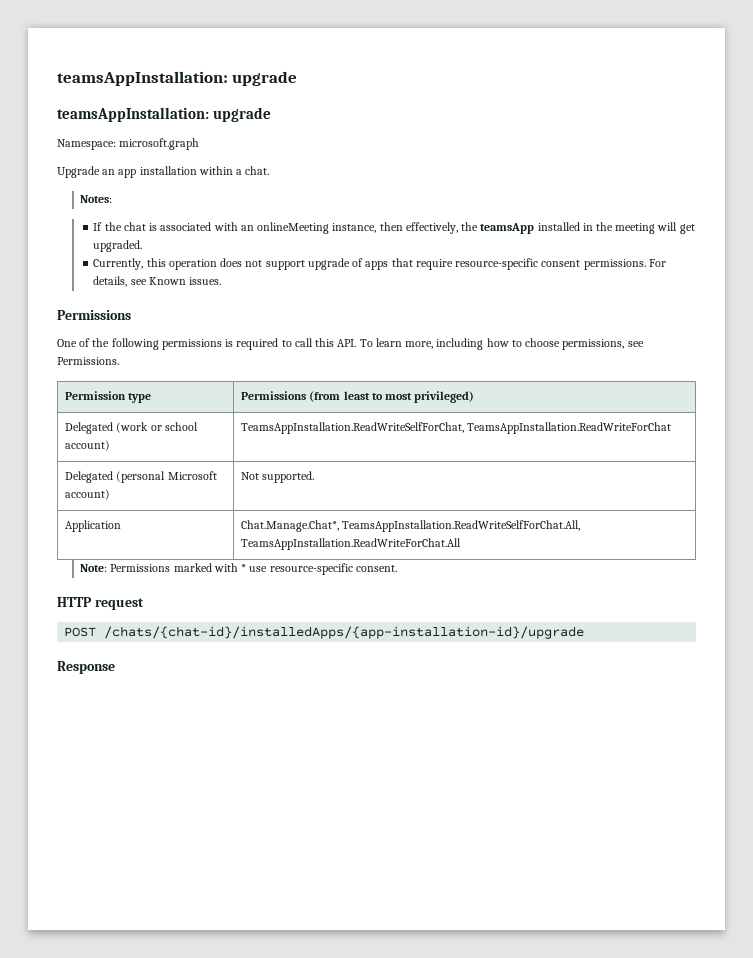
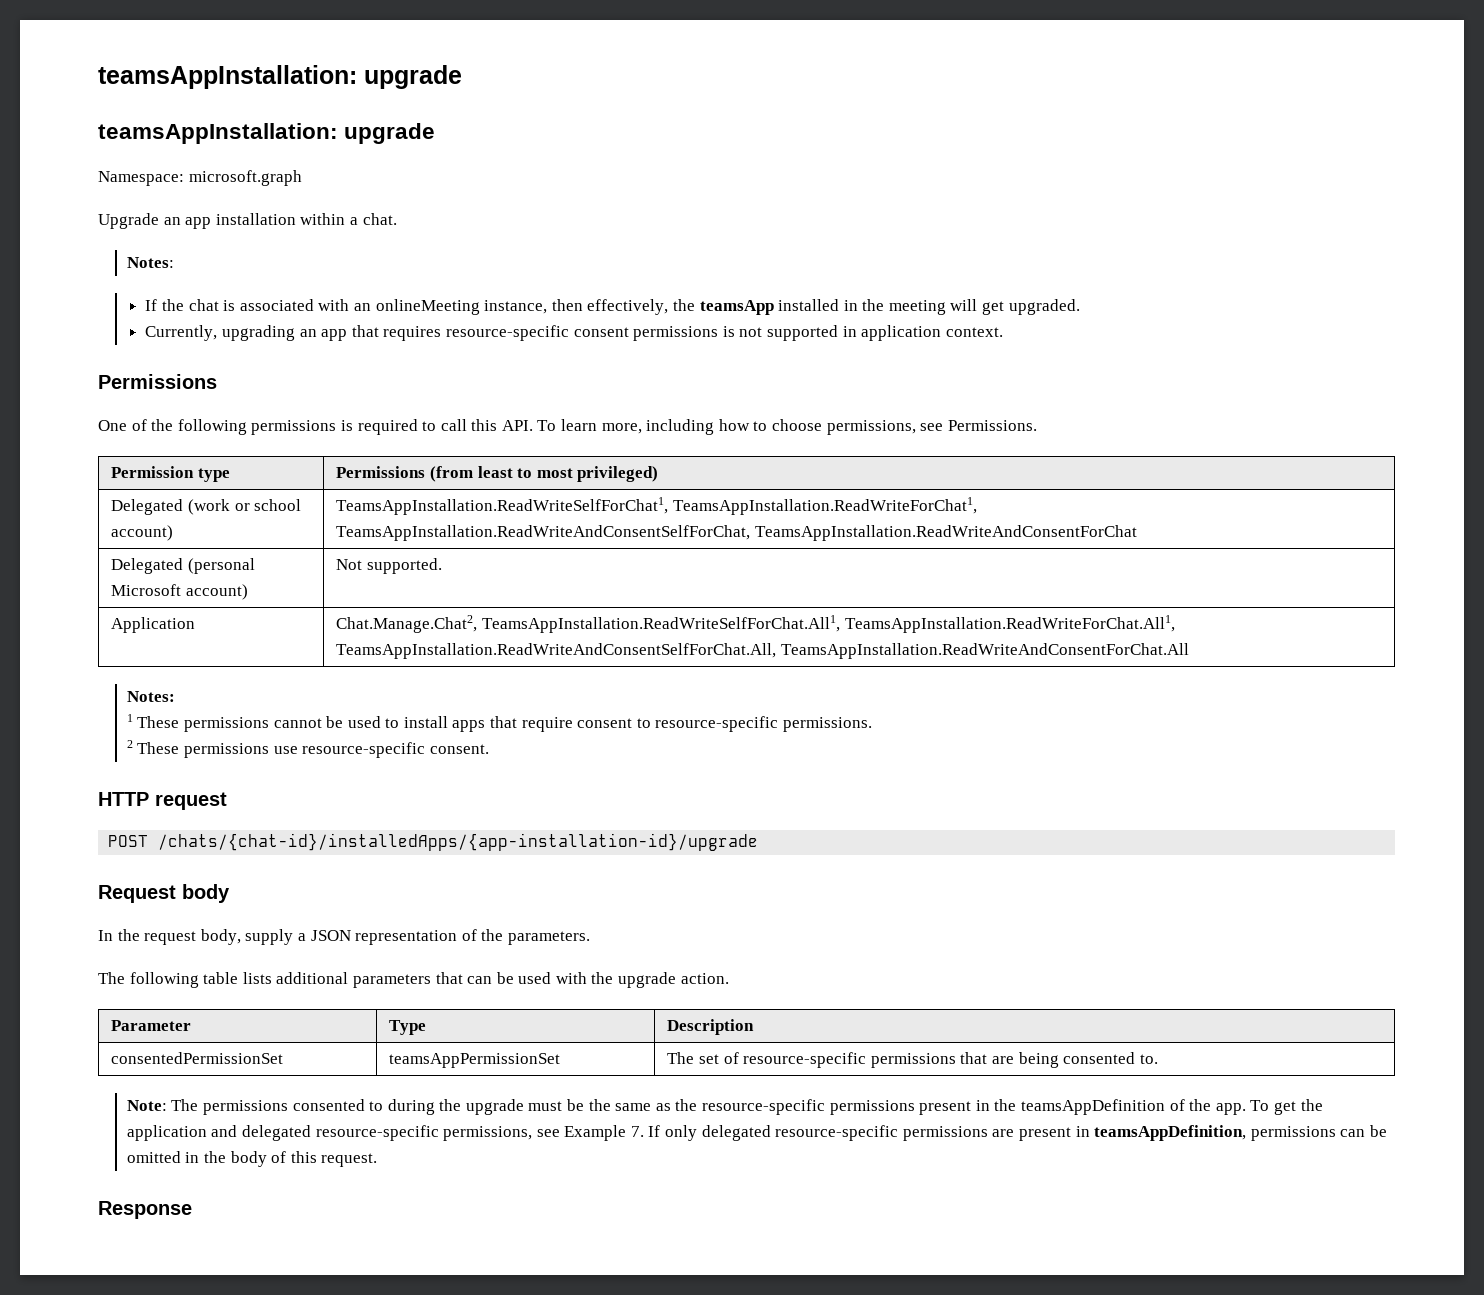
- Currently, this operation does not support upgrade of apps that require resource-specific consent permissions. For details, see Known issues.
+ Currently, upgrading an app that requires resource-specific consent permissions is not supported in application context.
- Delegated (work or school account) | TeamsAppInstallation.ReadWriteSelfForChat, TeamsAppInstallation.ReadWriteForChat
+ Delegated (work or school account) | TeamsAppInstallation.ReadWriteSelfForChat1, TeamsAppInstallation.ReadWriteForChat1, TeamsAppInstallation.ReadWriteAndConsentSelfForChat, TeamsAppInstallation.ReadWriteAndConsentForChat
- Application | Chat.Manage.Chat*, TeamsAppInstallation.ReadWriteSelfForChat.All, TeamsAppInstallation.ReadWriteForChat.All
- Note: Permissions marked with * use resource-specific consent.
+ Application | Chat.Manage.Chat2, TeamsAppInstallation.ReadWriteSelfForChat.All1, TeamsAppInstallation.ReadWriteForChat.All1, TeamsAppInstallation.ReadWriteAndConsentSelfForChat.All, TeamsAppInstallation.ReadWriteAndConsentForChat.All
+ Notes:
+ 1 These permissions cannot be used to install apps that require consent to resource-specific permissions.
+ 2 These permissions use resource-specific consent.
+ Request body
+ In the request body, supply a JSON representation of the parameters.
+ The following table lists additional parameters that can be used with the upgrade action.
+ Parameter | Type | Description
+ consentedPermissionSet | teamsAppPermissionSet | The set of resource-specific permissions that are being consented to.
+ Note: The permissions consented to during the upgrade must be the same as the resource-specific permissions present in the teamsAppDefinition of the app. To get the application and delegated resource-specific permissions, see Example 7. If only delegated resource-specific permissions are present in teamsAppDefinition, permissions can be omitted in the body of this request.

